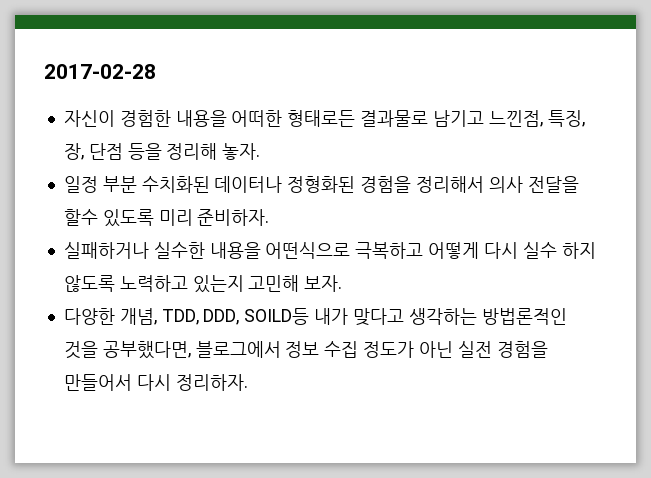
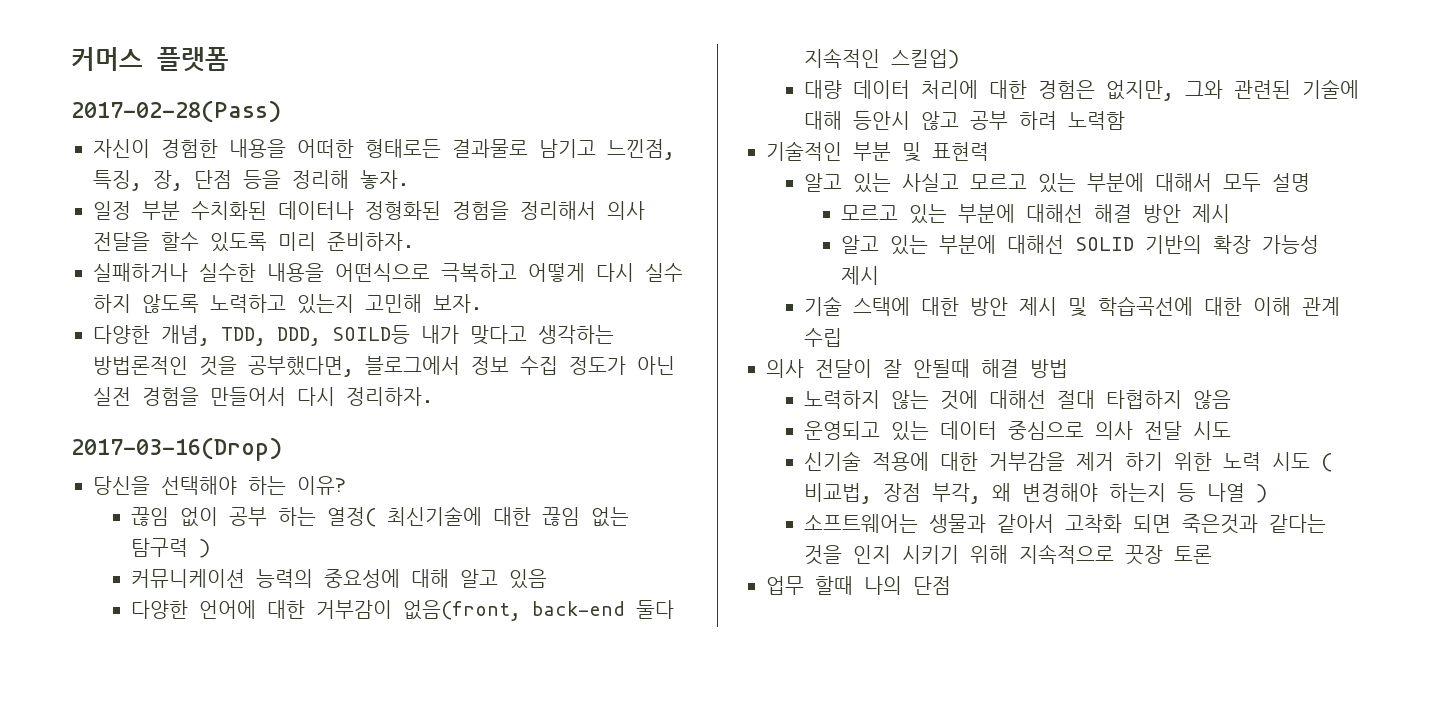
- 2017-02-28
+ 커머스 플랫폼
+ 2017-02-28(Pass)
+ 2017-03-16(Drop)
+ 당신을 선택해야 하는 이유?
+ 끊임 없이 공부 하는 열정( 최신기술에 대한 끊임 없는 탐구력 )
+ 커뮤니케이션 능력의 중요성에 대해 알고 있음
+ 다양한 언어에 대한 거부감이 없음(front, back-end 둘다 지속적인 스킬업)
+ 대량 데이터 처리에 대한 경험은 없지만, 그와 관련된 기술에 대해 등안시 않고 공부 하려 노력함
+ 기술적인 부분 및 표현력
+ 알고 있는 사실고 모르고 있는 부분에 대해서 모두 설명
+ 모르고 있는 부분에 대해선 해결 방안 제시
+ 알고 있는 부분에 대해선 SOLID 기반의 확장 가능성 제시
+ 기술 스택에 대한 방안 제시 및 학습곡선에 대한 이해 관계 수립
+ 의사 전달이 잘 안될때 해결 방법
+ 노력하지 않는 것에 대해선 절대 타협하지 않음
+ 운영되고 있는 데이터 중심으로 의사 전달 시도
+ 신기술 적용에 대한 거부감을 제거 하기 위한 노력 시도 ( 비교법, 장점 부각, 왜 변경해야 하는지 등 나열 )
+ 소프트웨어는 생물과 같아서 고착화 되면 죽은것과 같다는 것을 인지 시키기 위해 지속적으로 끗장 토론
+ 업무 할때 나의 단점

